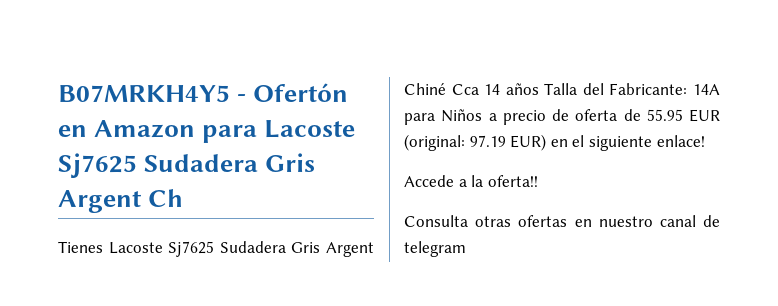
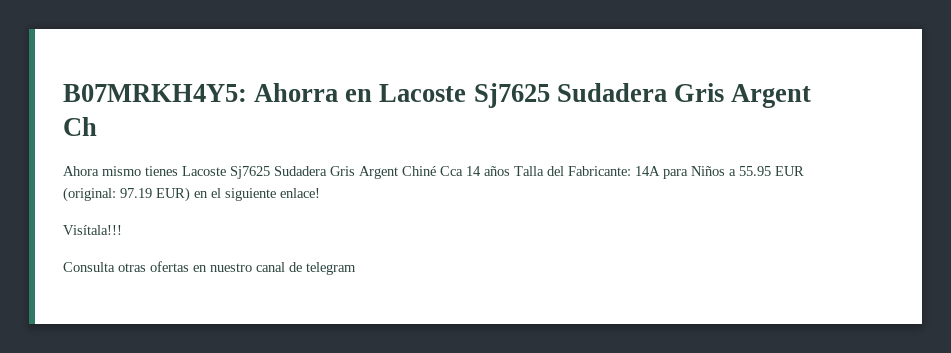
- B07MRKH4Y5 - Ofertón en Amazon para Lacoste Sj7625 Sudadera Gris Argent Ch
+ B07MRKH4Y5: Ahorra en Lacoste Sj7625 Sudadera Gris Argent Ch
- Tienes Lacoste Sj7625 Sudadera Gris Argent Chiné Cca 14 años Talla del Fabricante: 14A para Niños a precio de oferta de 55.95 EUR (original: 97.19 EUR) en el siguiente enlace!
+ Ahora mismo tienes Lacoste Sj7625 Sudadera Gris Argent Chiné Cca 14 años Talla del Fabricante: 14A para Niños a 55.95 EUR (original: 97.19 EUR) en el siguiente enlace!
- Accede a la oferta!!
+ Visítala!!!

